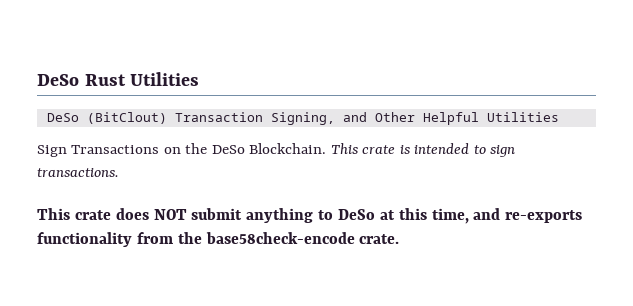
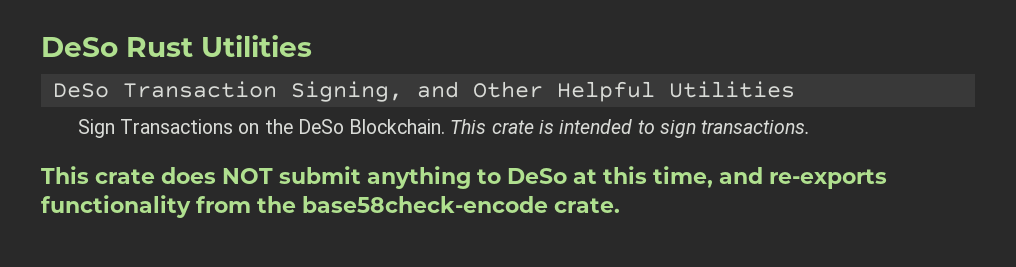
- DeSo (BitClout) Transaction Signing, and Other Helpful Utilities
+ DeSo Transaction Signing, and Other Helpful Utilities

